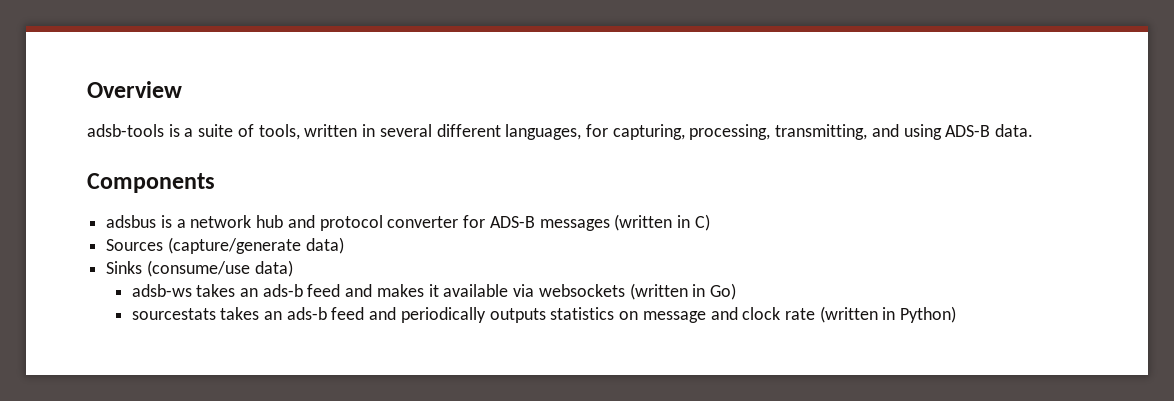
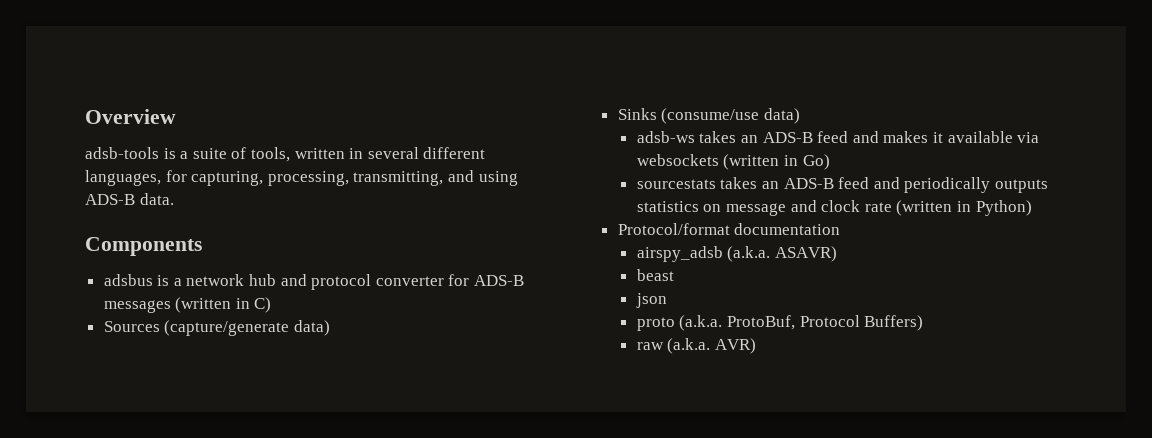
- adsb-ws takes an ads-b feed and makes it available via websockets (written in Go)
+ adsb-ws takes an ADS-B feed and makes it available via websockets (written in Go)
- sourcestats takes an ads-b feed and periodically outputs statistics on message and clock rate (written in Python)
+ sourcestats takes an ADS-B feed and periodically outputs statistics on message and clock rate (written in Python)
+ Protocol/format documentation
+ airspy_adsb (a.k.a. ASAVR)
+ beast
+ json
+ proto (a.k.a. ProtoBuf, Protocol Buffers)
+ raw (a.k.a. AVR)

